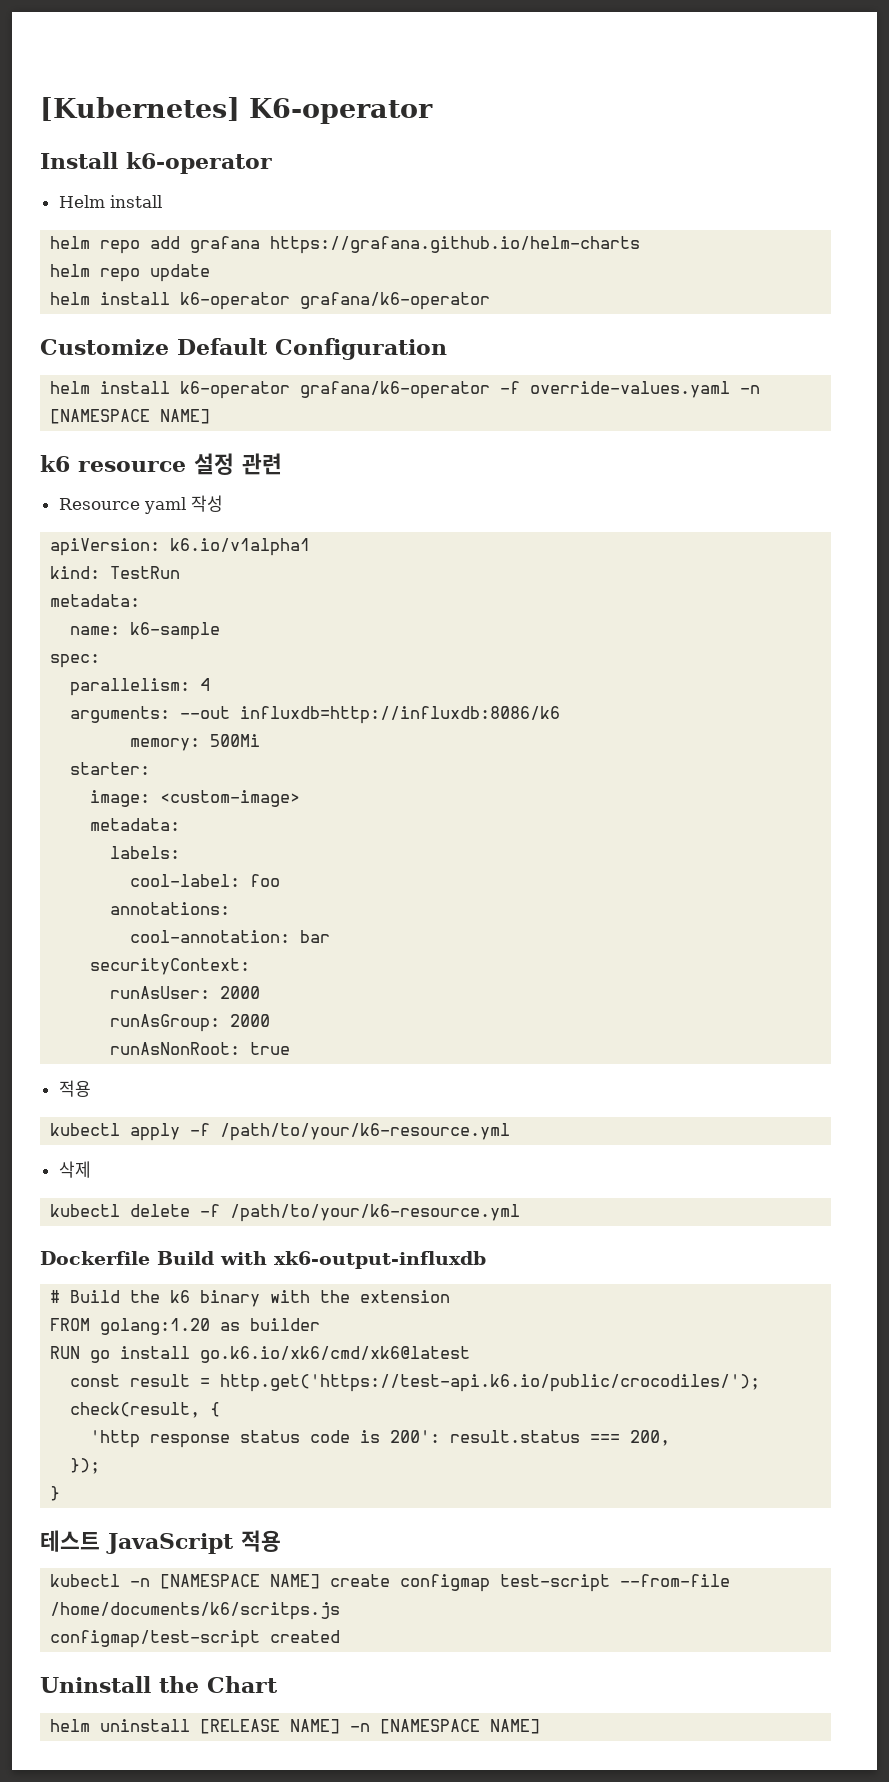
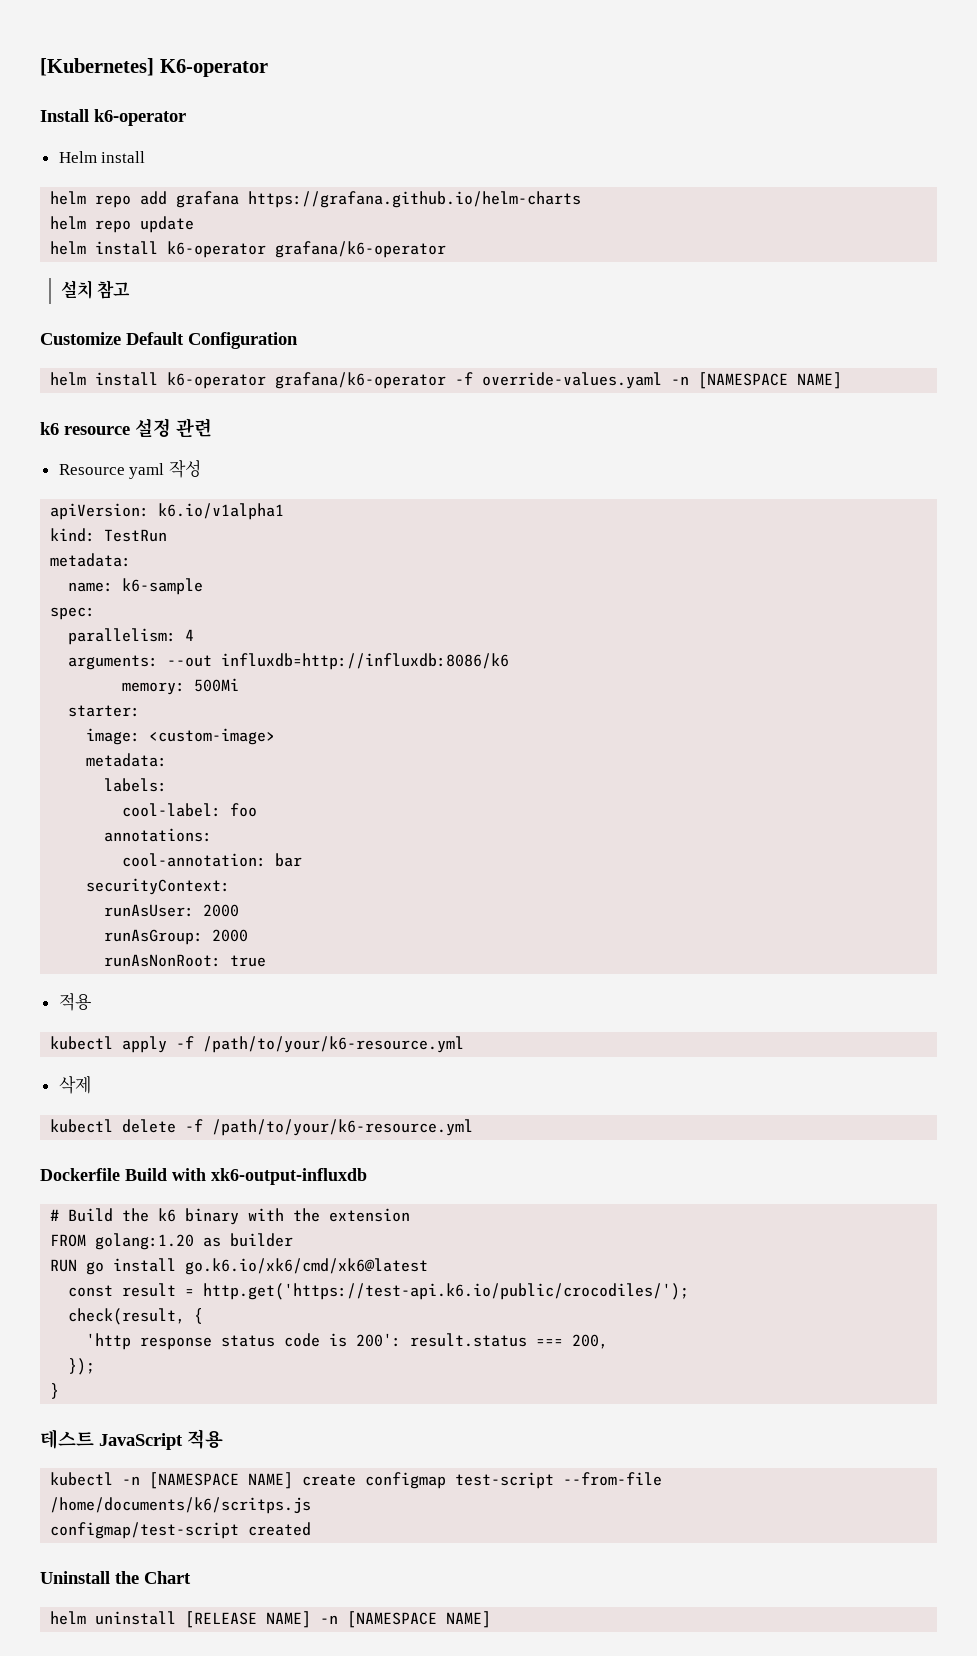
+ 설치 참고

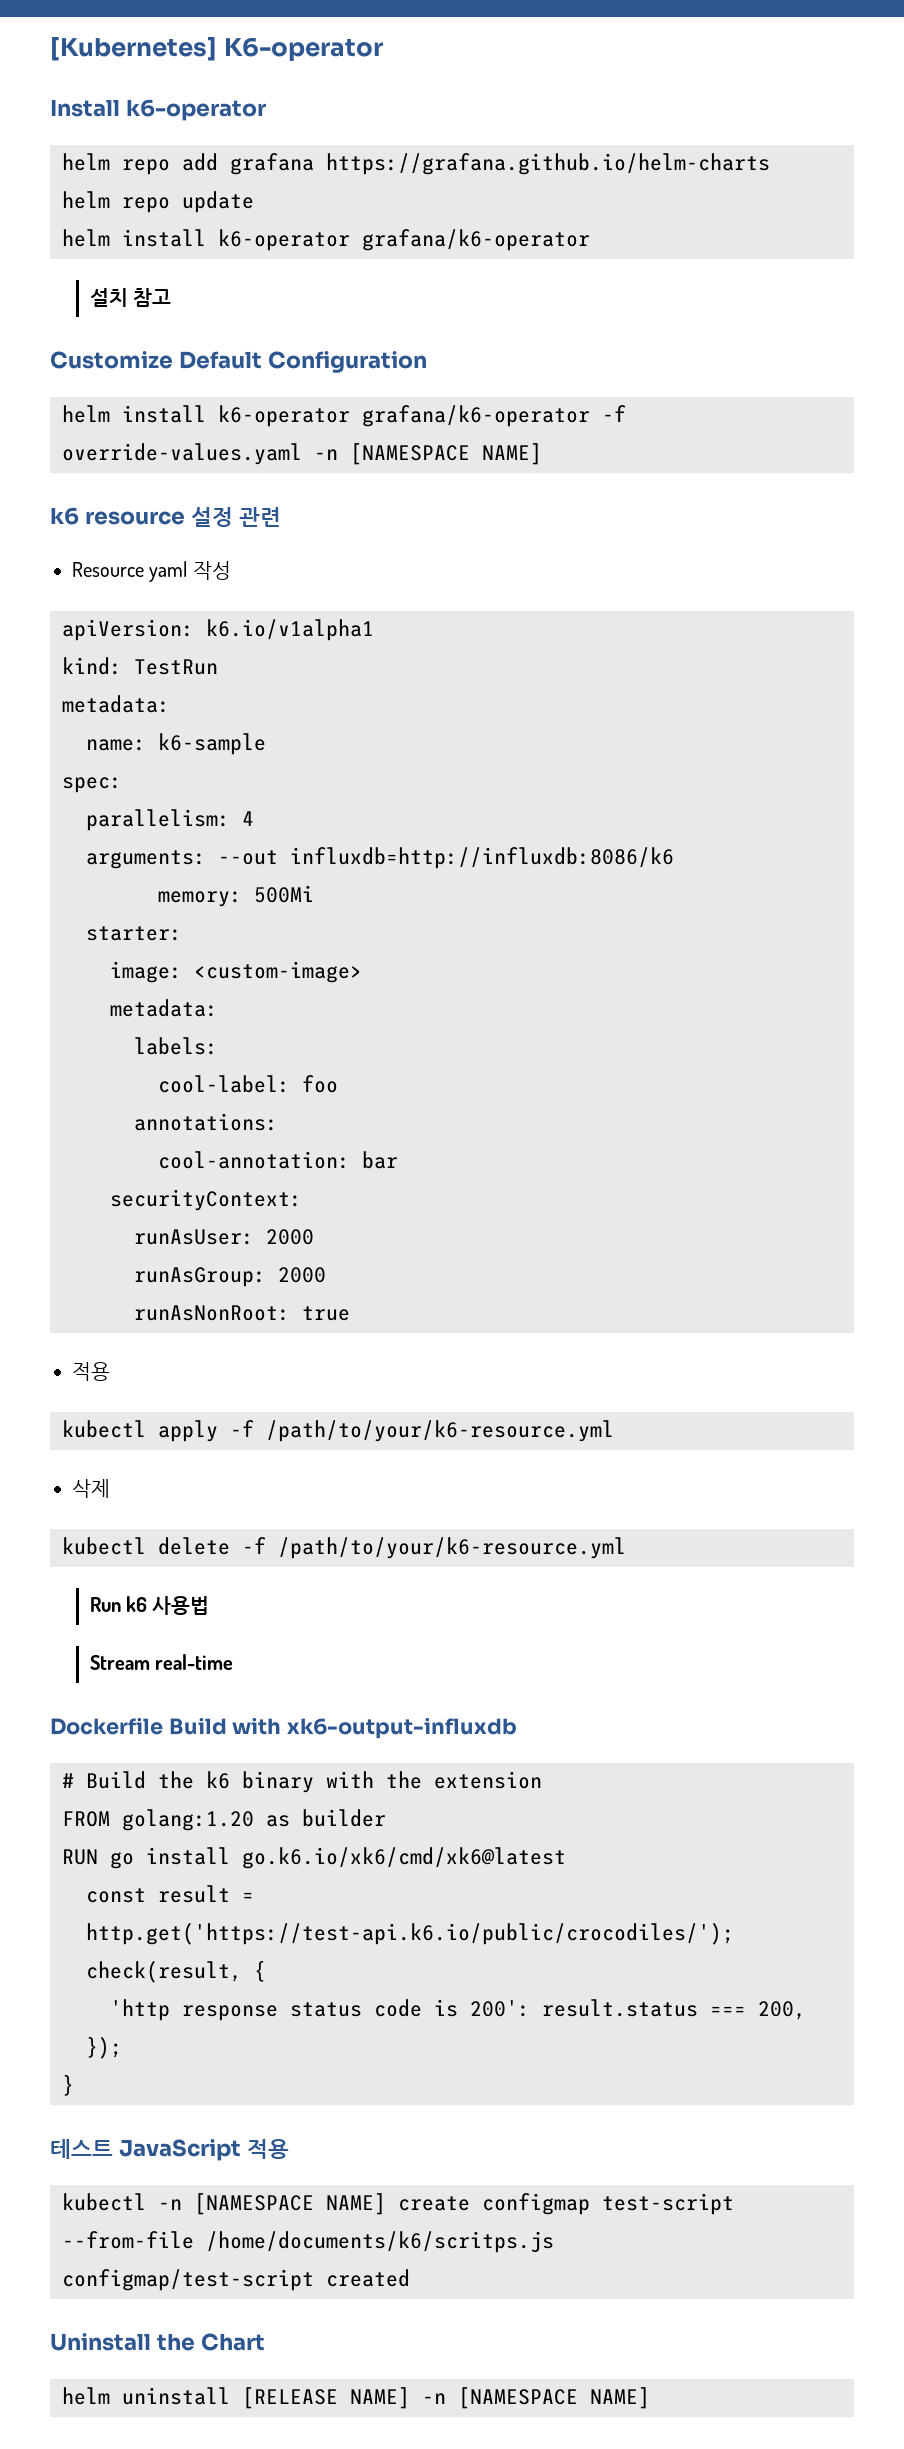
- Helm install
+ Run k6 사용법
+ Stream real-time

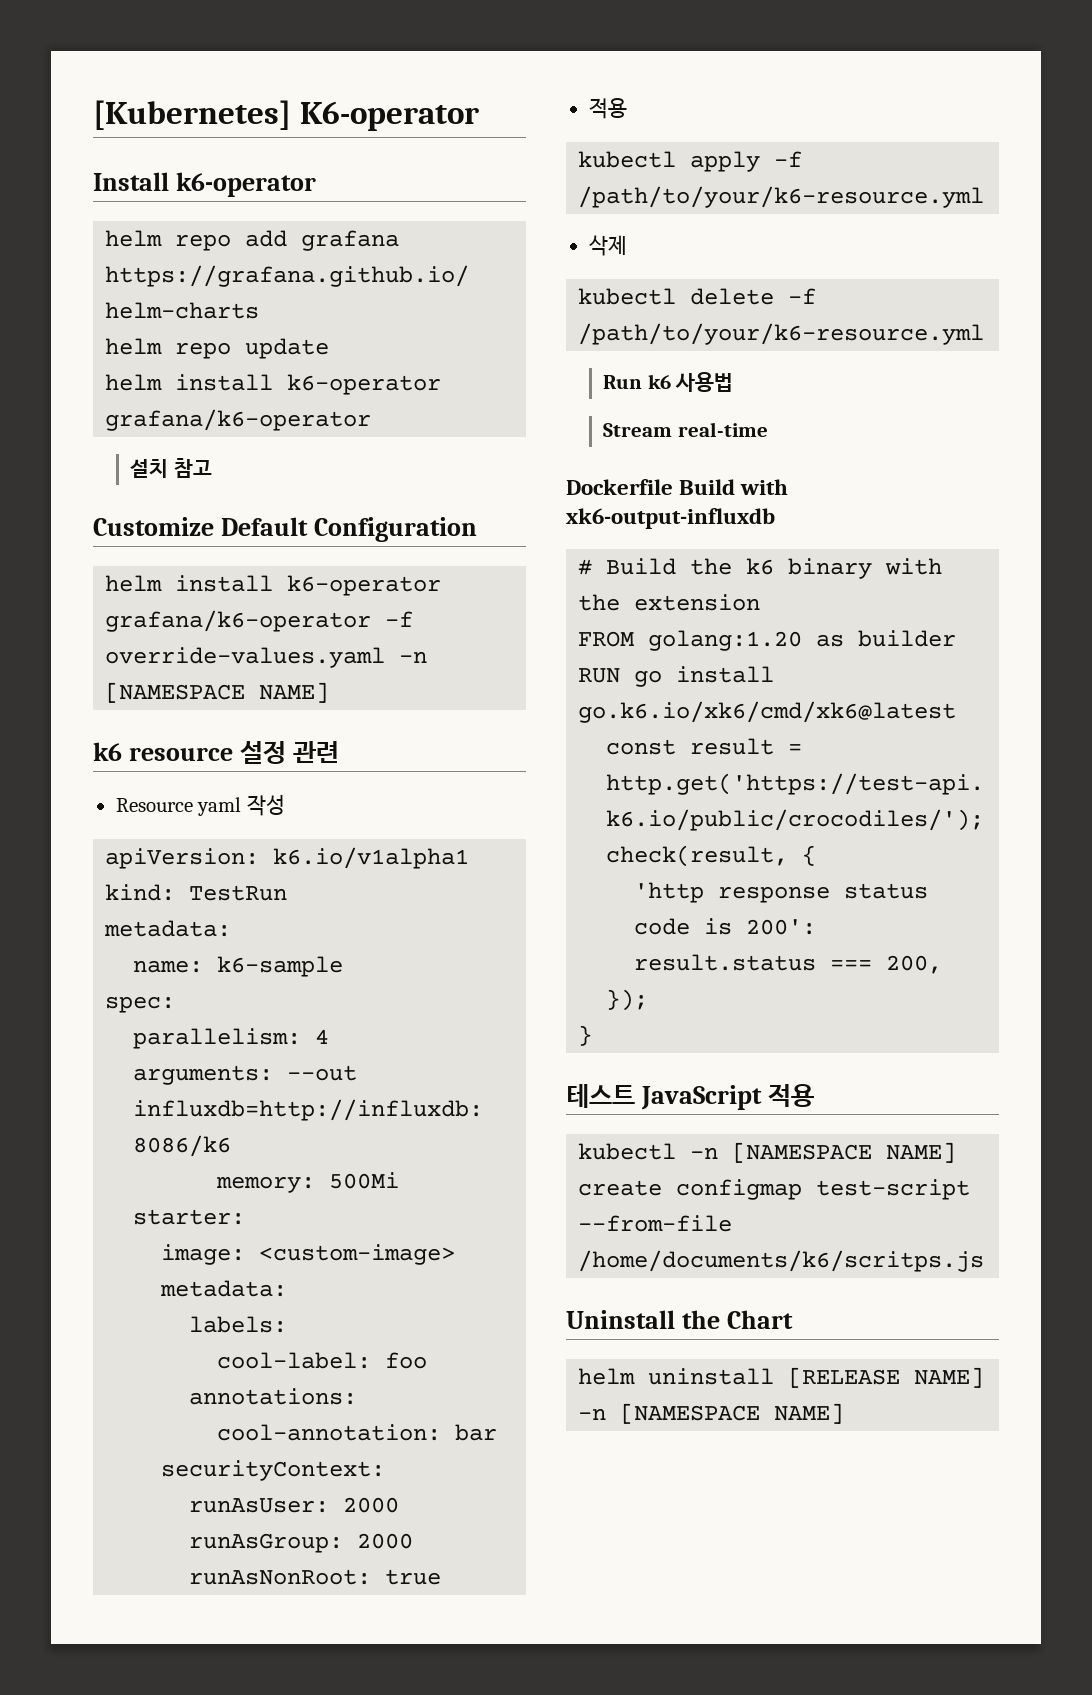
- configmap/test-script created

